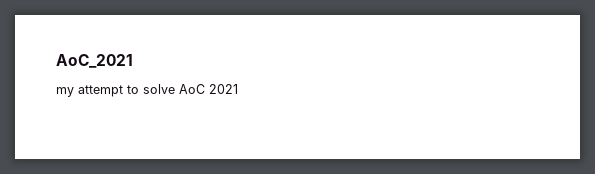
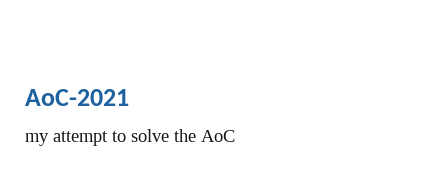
- AoC_2021
+ AoC-2021
- my attempt to solve AoC 2021
+ my attempt to solve the AoC

